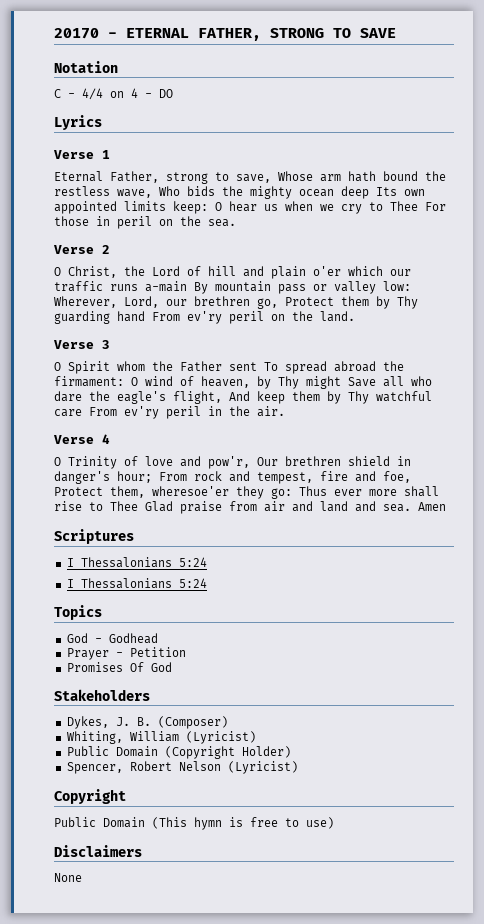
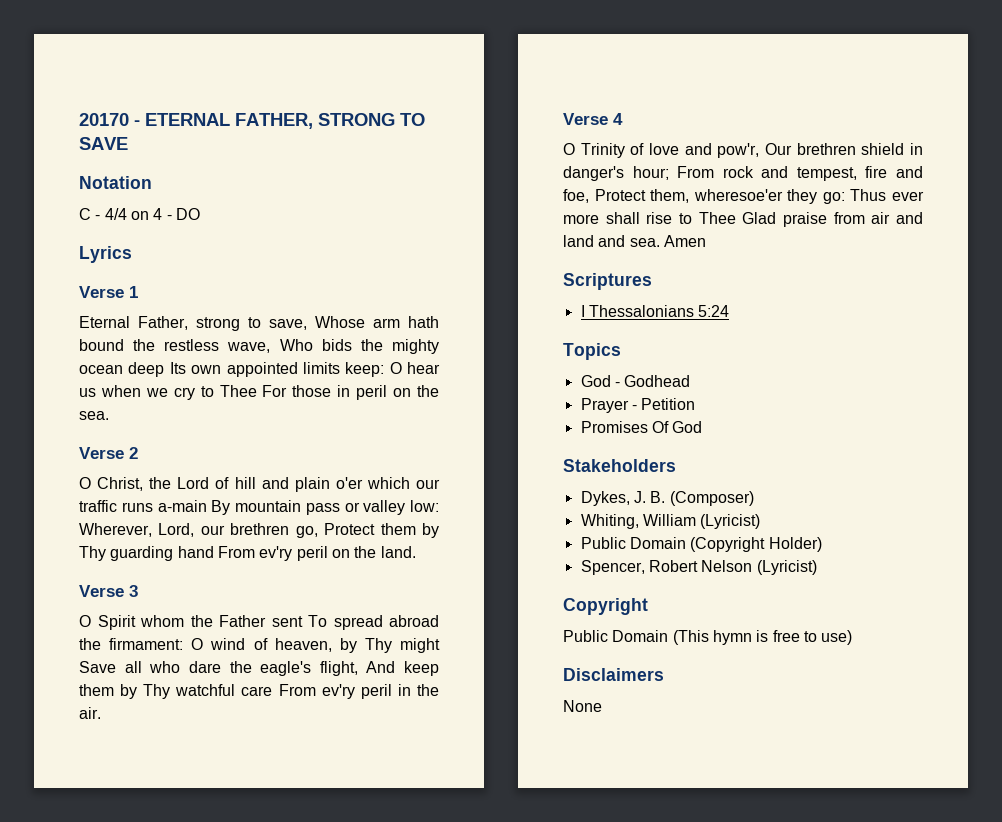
  Scriptures
- I Thessalonians 5:24

